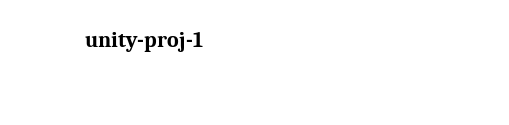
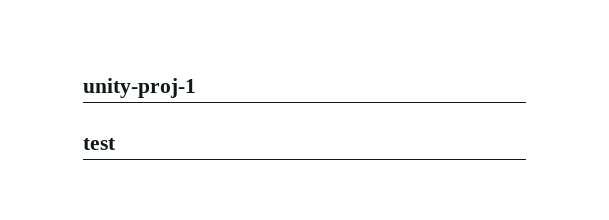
+ test

